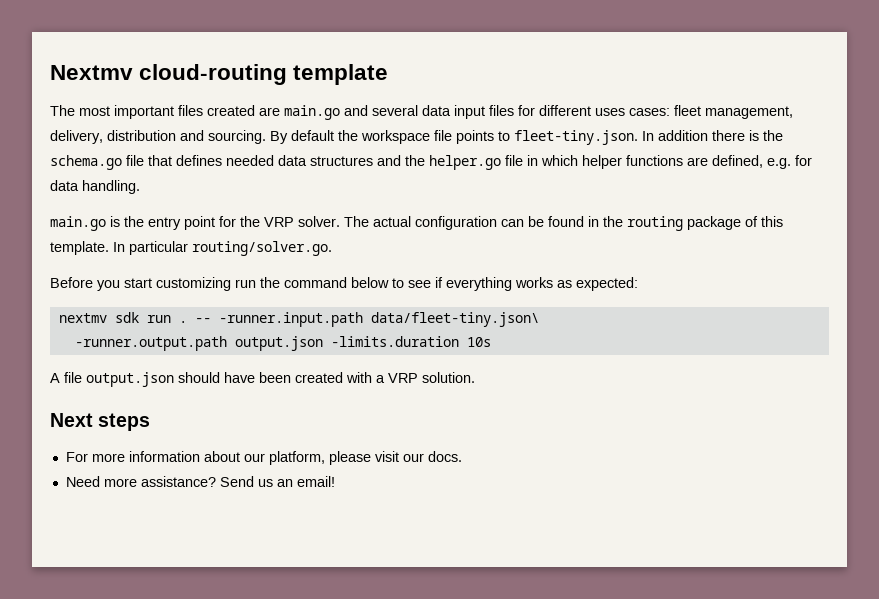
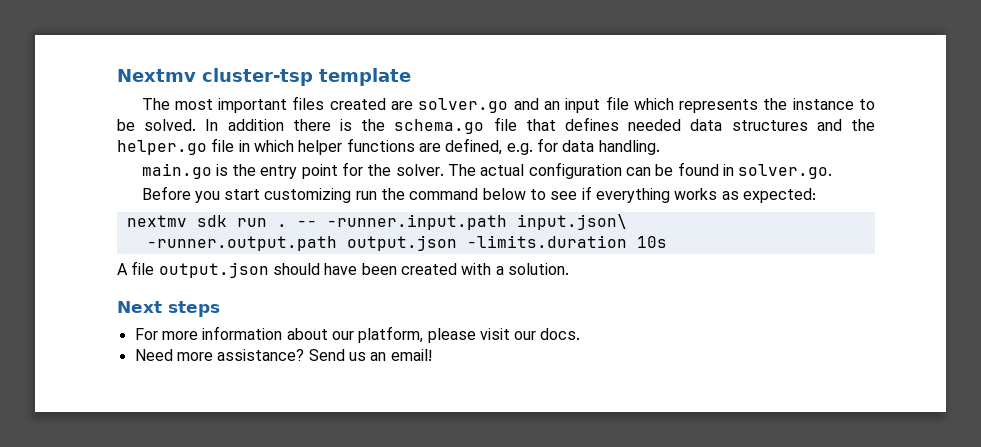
- Nextmv cloud-routing template
+ Nextmv cluster-tsp template
- The most important files created are main.go and several data input files for different uses cases: fleet management, delivery, distribution and sourcing. By default the workspace file points to fleet-tiny.json. In addition there is the schema.go file that defines needed data structures and the helper.go file in which helper functions are defined, e.g. for data handling.
+ The most important files created are solver.go and an input file which represents the instance to be solved. In addition there is the schema.go file that defines needed data structures and the helper.go file in which helper functions are defined, e.g. for data handling.
- main.go is the entry point for the VRP solver.
+ main.go is the entry point for the solver.
- The actual configuration can be found in the routing package of this template. In particular routing/solver.go.
+ The actual configuration can be found in solver.go.
- -- -runner.input.path data/fleet-tiny.json\
+ -- -runner.input.path input.json\
- A file output.json should have been created with a VRP solution.
+ A file output.json should have been created with a solution.

